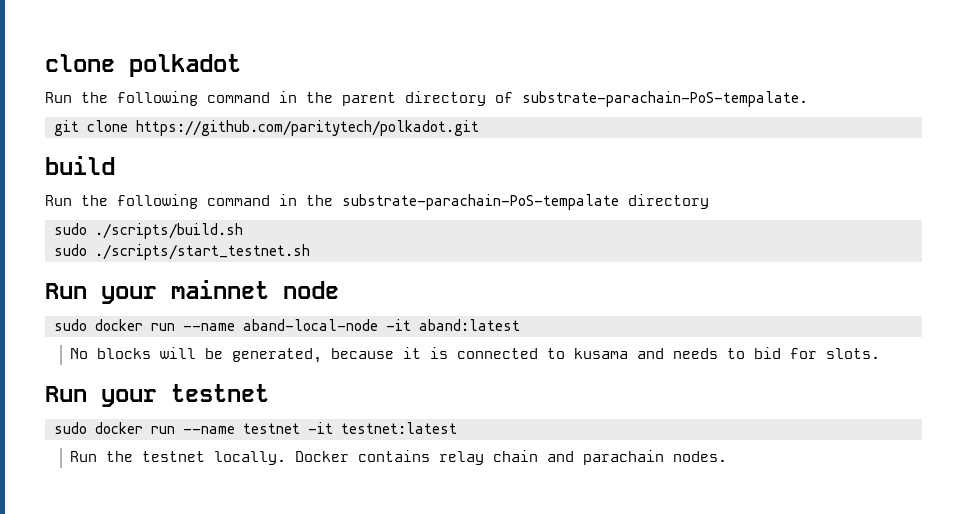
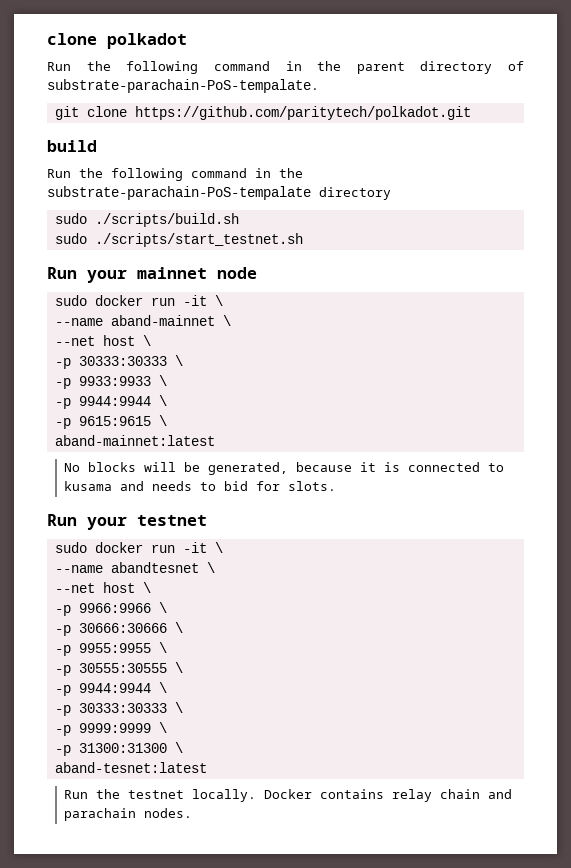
  Run your mainnet node
- sudo docker run --name aband-local-node -it aband:latest
+ sudo docker run -it \
+ --name aband-mainnet \
+ --net host \
+ -p 30333:30333 \
+ -p 9933:9933 \
+ -p 9944:9944 \
+ -p 9615:9615 \
+ aband-mainnet:latest
  Run your testnet
- sudo docker run --name testnet -it testnet:latest
+ sudo docker run -it \
+ --name abandtesnet \
+ --net host \
+ -p 9966:9966 \
+ -p 30666:30666 \
+ -p 9955:9955 \
+ -p 30555:30555 \
+ -p 9944:9944 \
+ -p 30333:30333 \
+ -p 9999:9999 \
+ -p 31300:31300 \
+ aband-tesnet:latest

